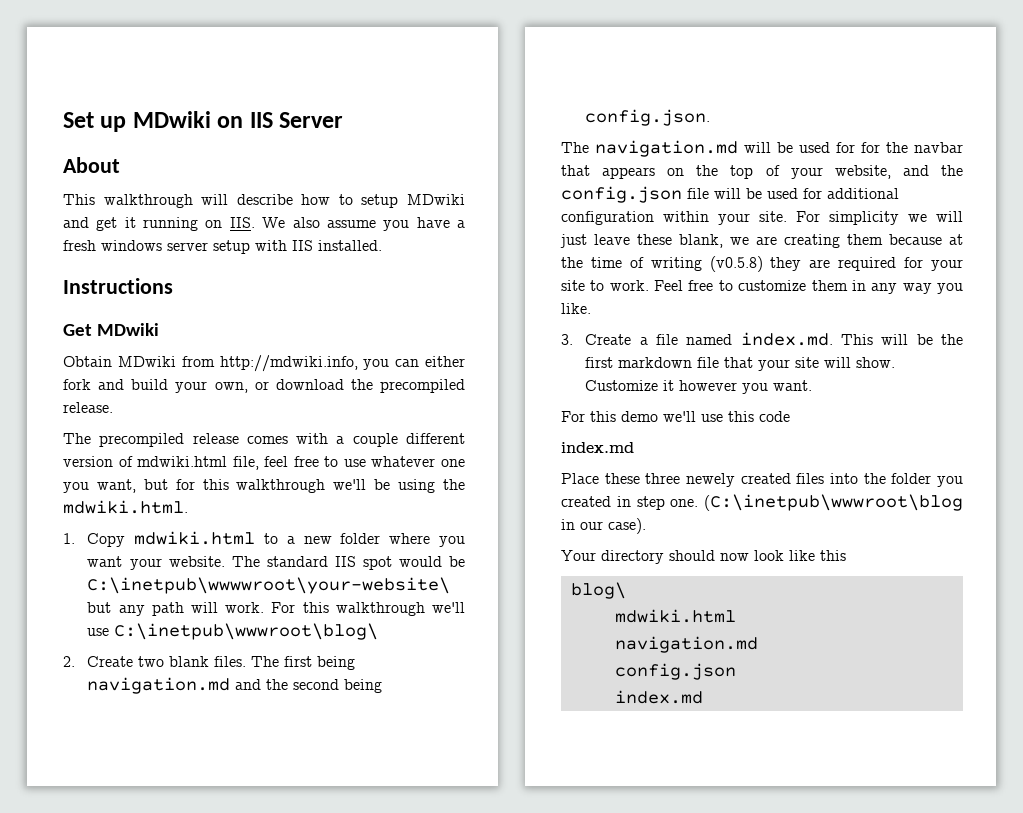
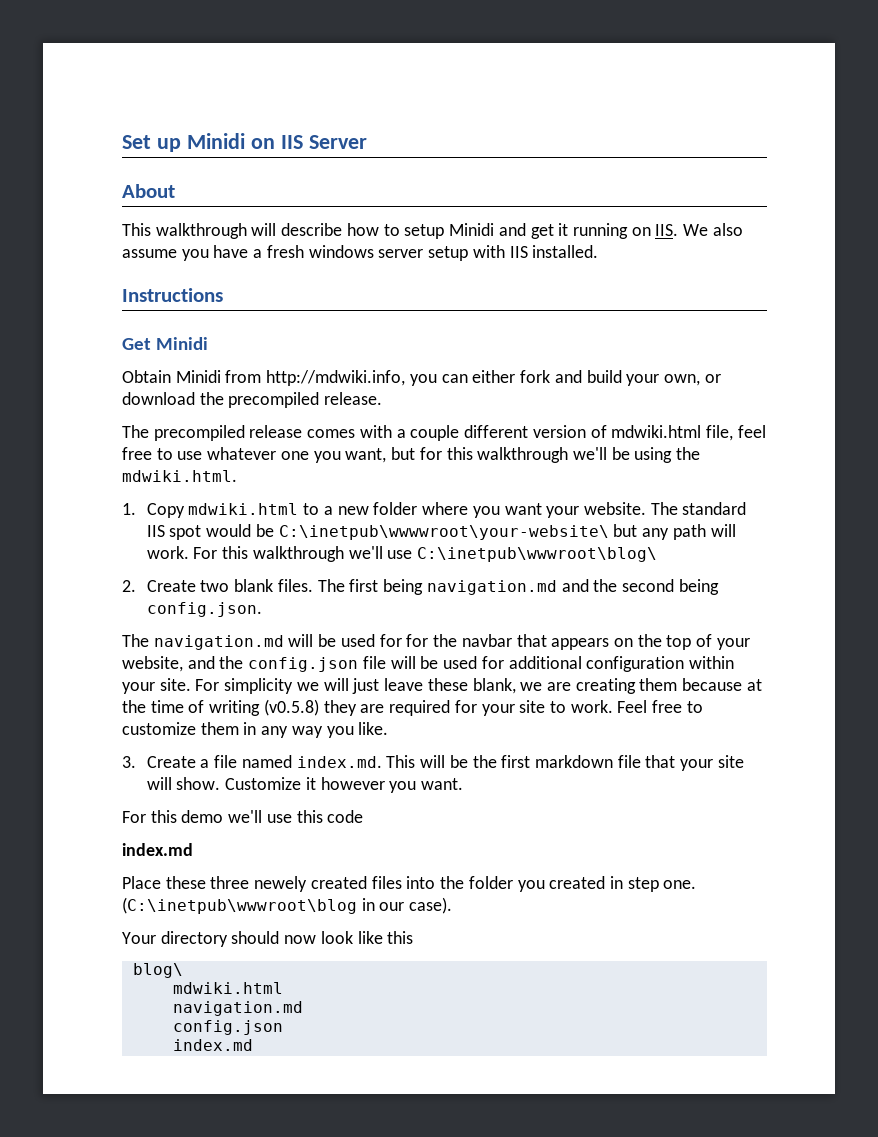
- Set up MDwiki on IIS Server
+ Set up Minidi on IIS Server
- This walkthrough will describe how to setup MDwiki and get it running on IIS. We also assume you have a fresh windows server setup with IIS installed.
+ This walkthrough will describe how to setup Minidi and get it running on IIS. We also assume you have a fresh windows server setup with IIS installed.
- Get MDwiki
+ Get Minidi
- Obtain MDwiki from http://mdwiki.info, you can either fork and build your own, or download the precompiled release.
+ Obtain Minidi from http://mdwiki.info, you can either fork and build your own, or download the precompiled release.

